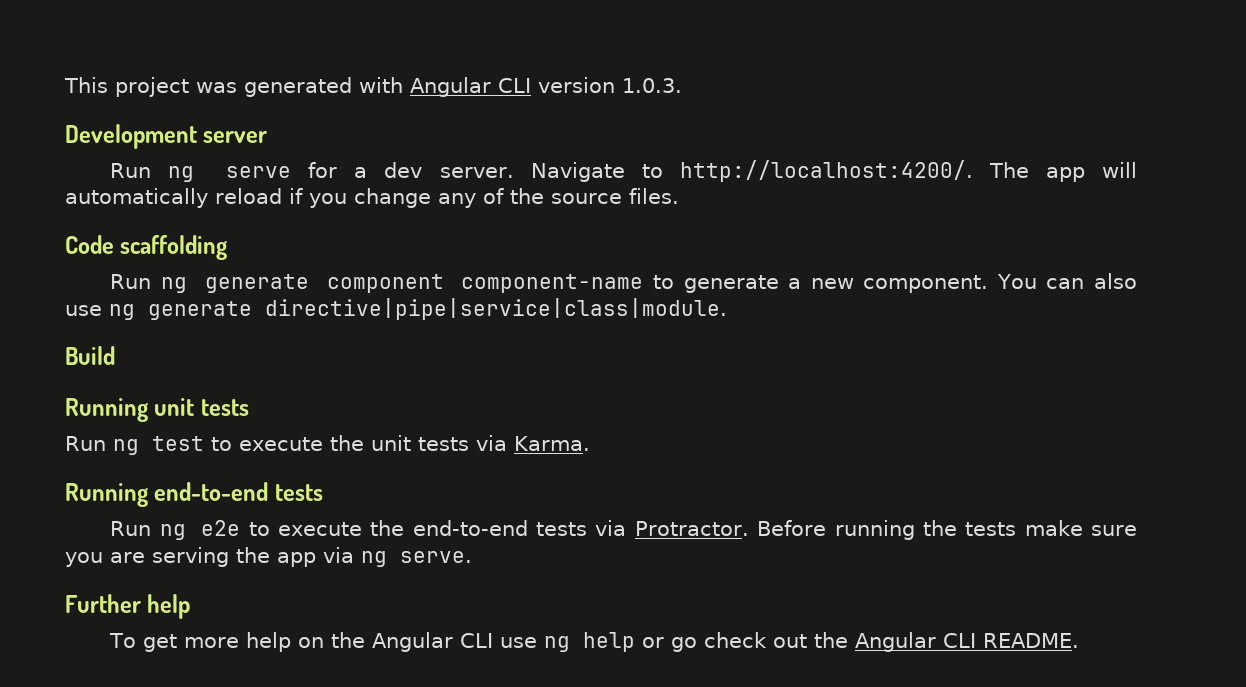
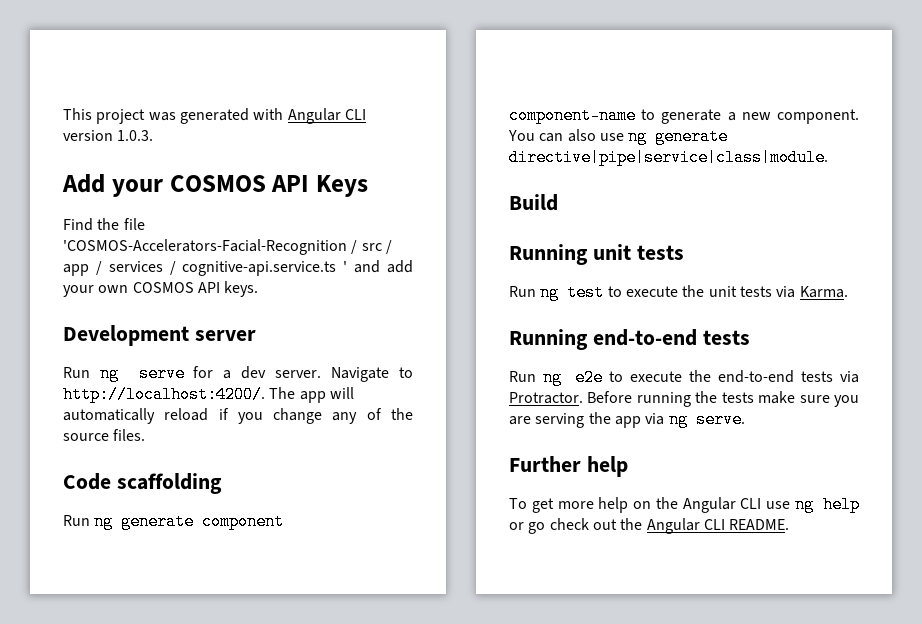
+ Add your COSMOS API Keys
+ Find the file 'COSMOS-Accelerators-Facial-Recognition / src / app / services / cognitive-api.service.ts ' and add your own COSMOS API keys.

